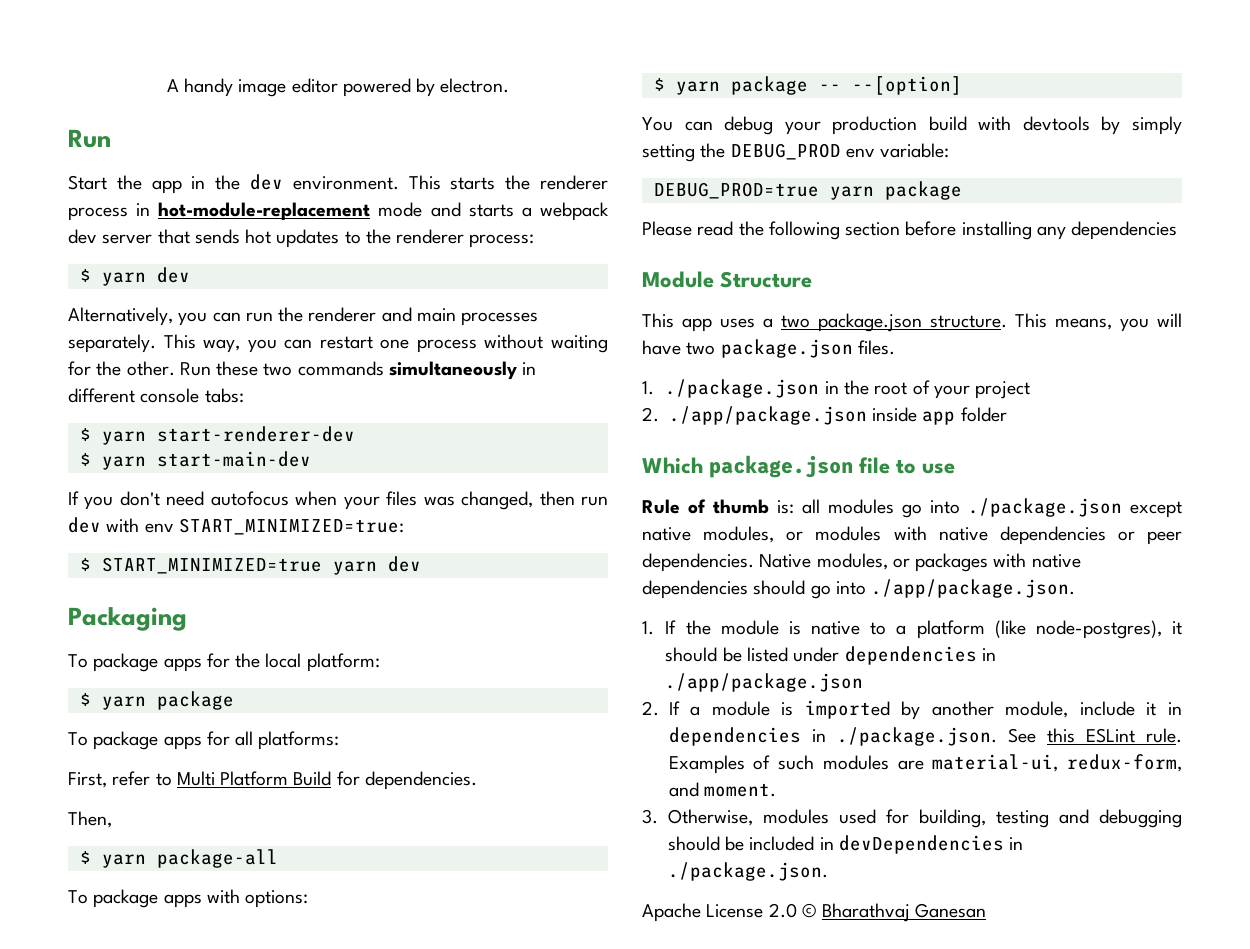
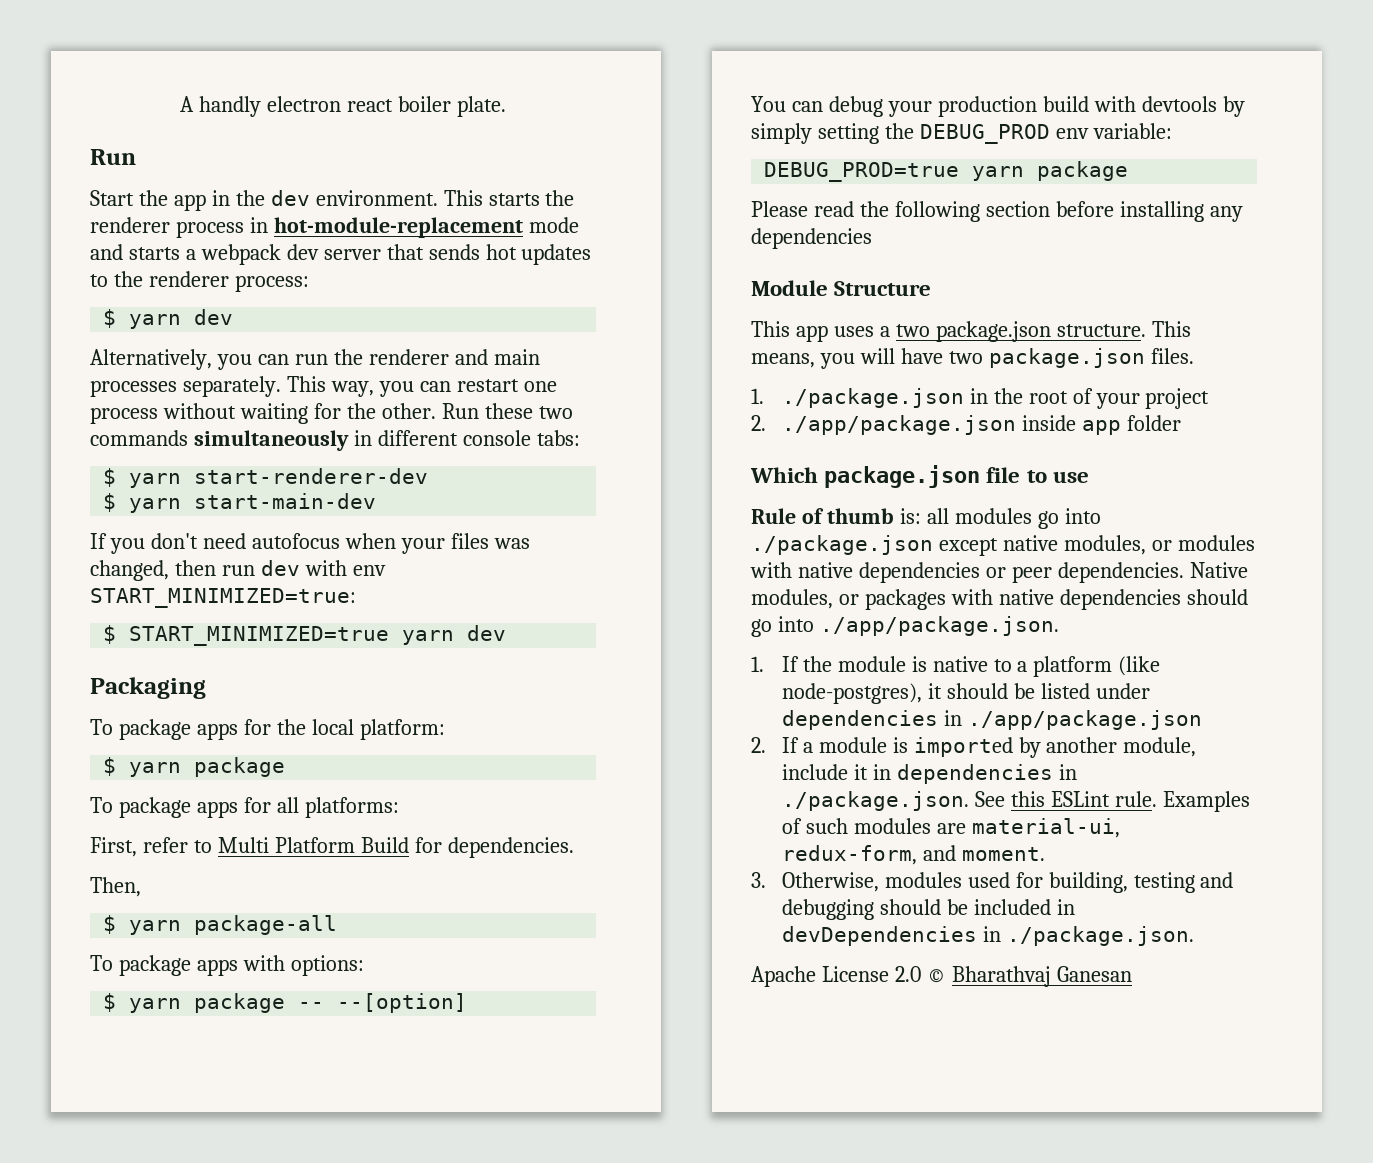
- A handy image editor powered by electron.
+ A handly electron react boiler plate.

